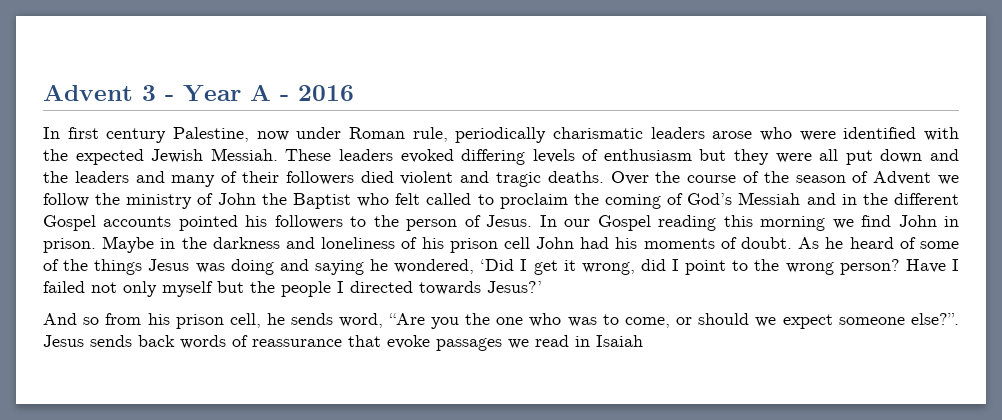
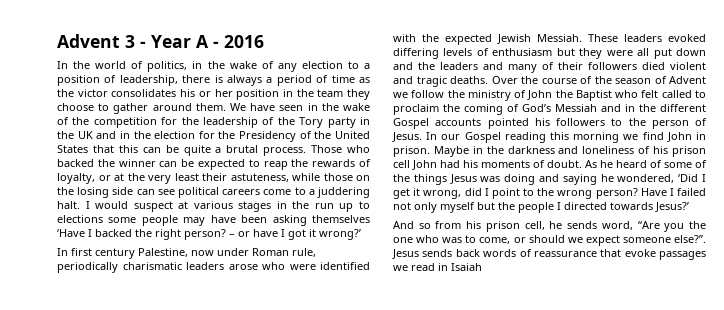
+ In the world of politics, in the wake of any election to a position of leadership, there is always a period of time as the victor consolidates his or her position in the team they choose to gather around them. We have seen in the wake of the competition for the leadership of the Tory party in the UK and in the election for the Presidency of the United States that this can be quite a brutal process. Those who backed the winner can be expected to reap the rewards of loyalty, or at the very least their astuteness, while those on the losing side can see political careers come to a juddering halt. I would suspect at various stages in the run up to elections some people may have been asking themselves ‘Have I backed the right person? – or have I got it wrong?’

